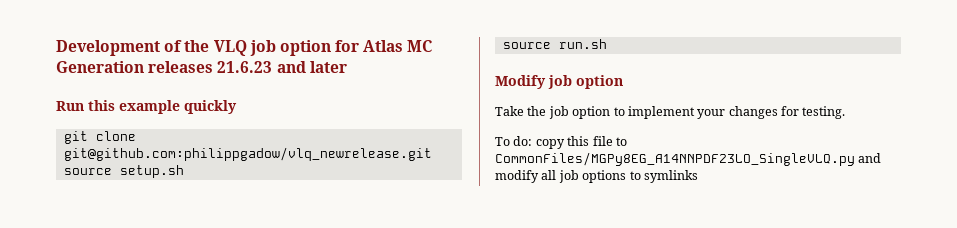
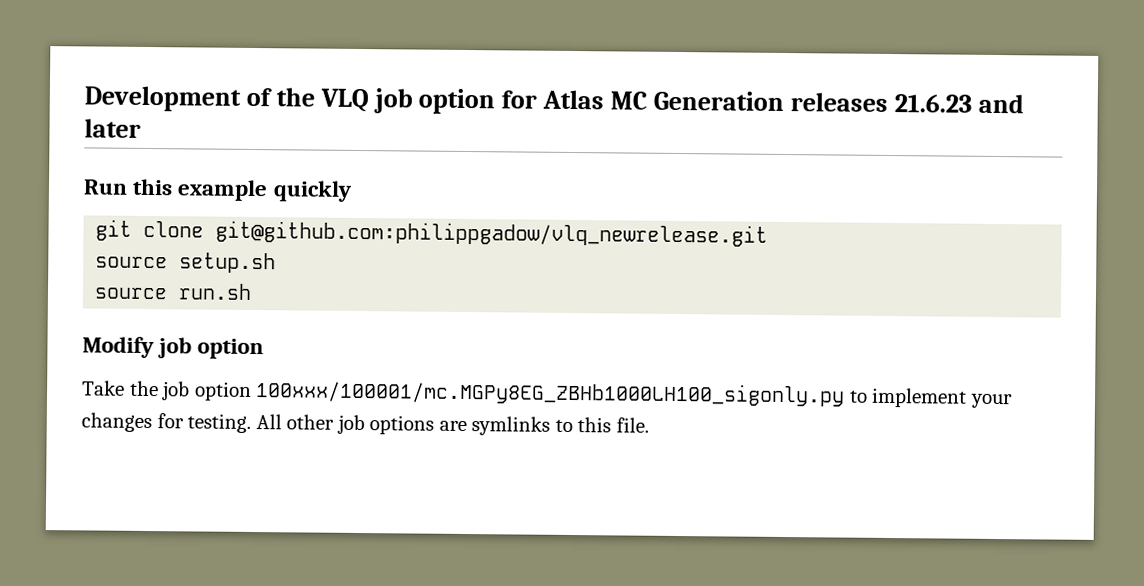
- Take the job option to implement your changes for testing.
- To do: copy this file to CommonFiles/MGPy8EG_A14NNPDF23LO_SingleVLQ.py and modify all job options to symlinks
+ Take the job option 100xxx/100001/mc.MGPy8EG_ZBHb1000LH100_sigonly.py to implement your changes for testing. All other job options are symlinks to this file.

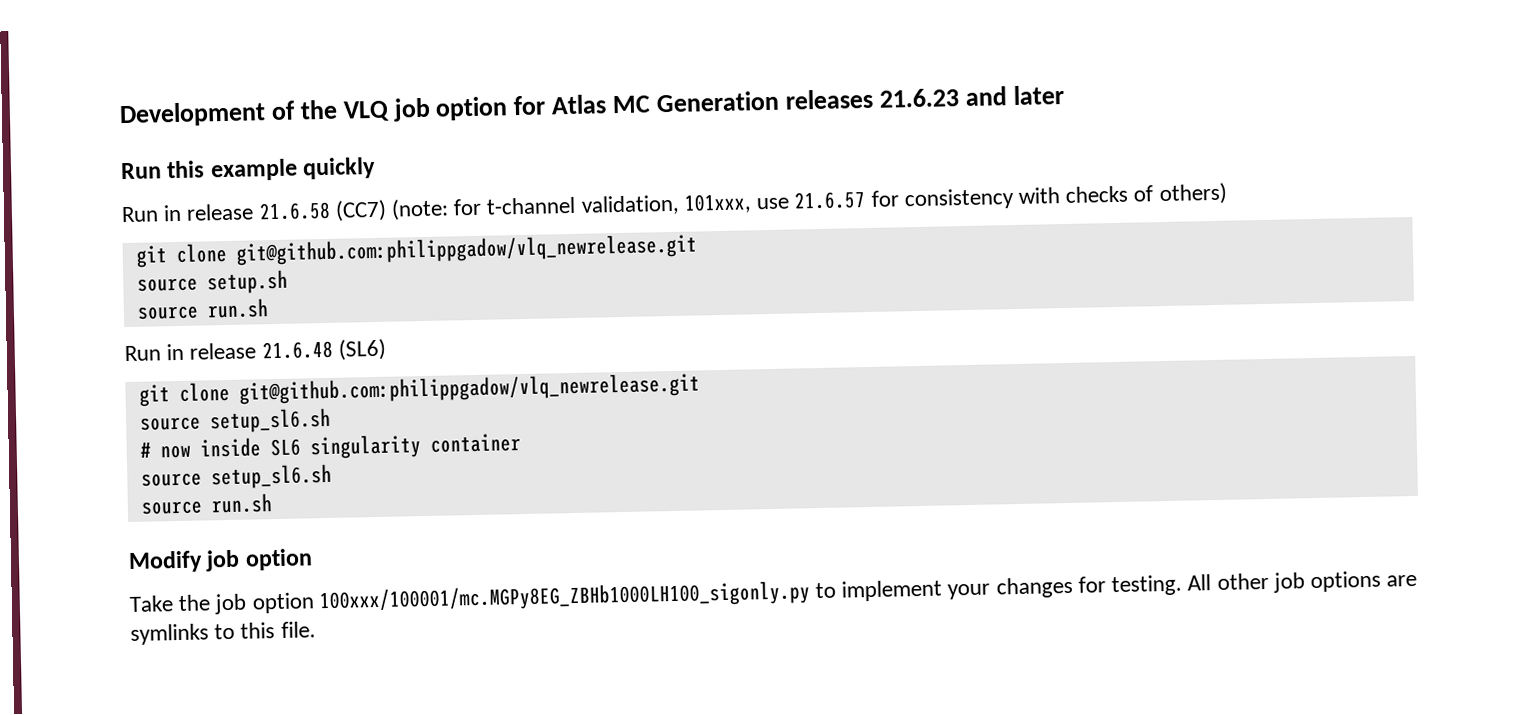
+ Run in release 21.6.58 (CC7) (note: for t-channel validation, 101xxx, use 21.6.57 for consistency with checks of others)
+ Run in release 21.6.48 (SL6)
+ git clone git@github.com:philippgadow/vlq_newrelease.git
+ source setup_sl6.sh
+ # now inside SL6 singularity container
+ source setup_sl6.sh
+ source run.sh

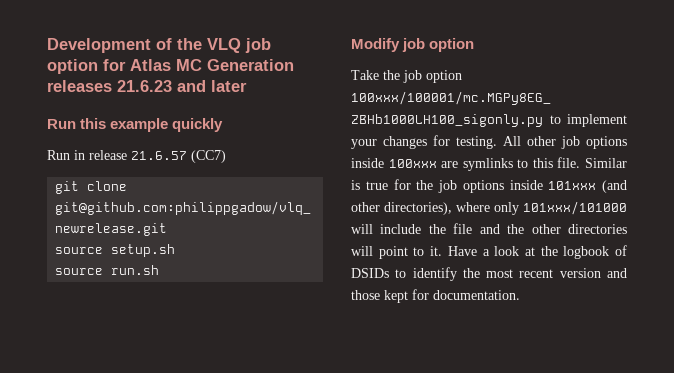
- Run in release 21.6.58 (CC7) (note: for t-channel validation, 101xxx, use 21.6.57 for consistency with checks of others)
+ Run in release 21.6.57 (CC7)
- Run in release 21.6.48 (SL6)
- git clone git@github.com:philippgadow/vlq_newrelease.git
- source setup_sl6.sh
- # now inside SL6 singularity container
- source setup_sl6.sh
- source run.sh
- All other job options are symlinks to this file.
+ All other job options inside 100xxx are symlinks to this file.
+ Similar is true for the job options inside 101xxx (and other directories), where only 101xxx/101000 will include the file and the other directories will point to it. Have a look at the logbook of DSIDs to identify the most recent version and those kept for documentation.

